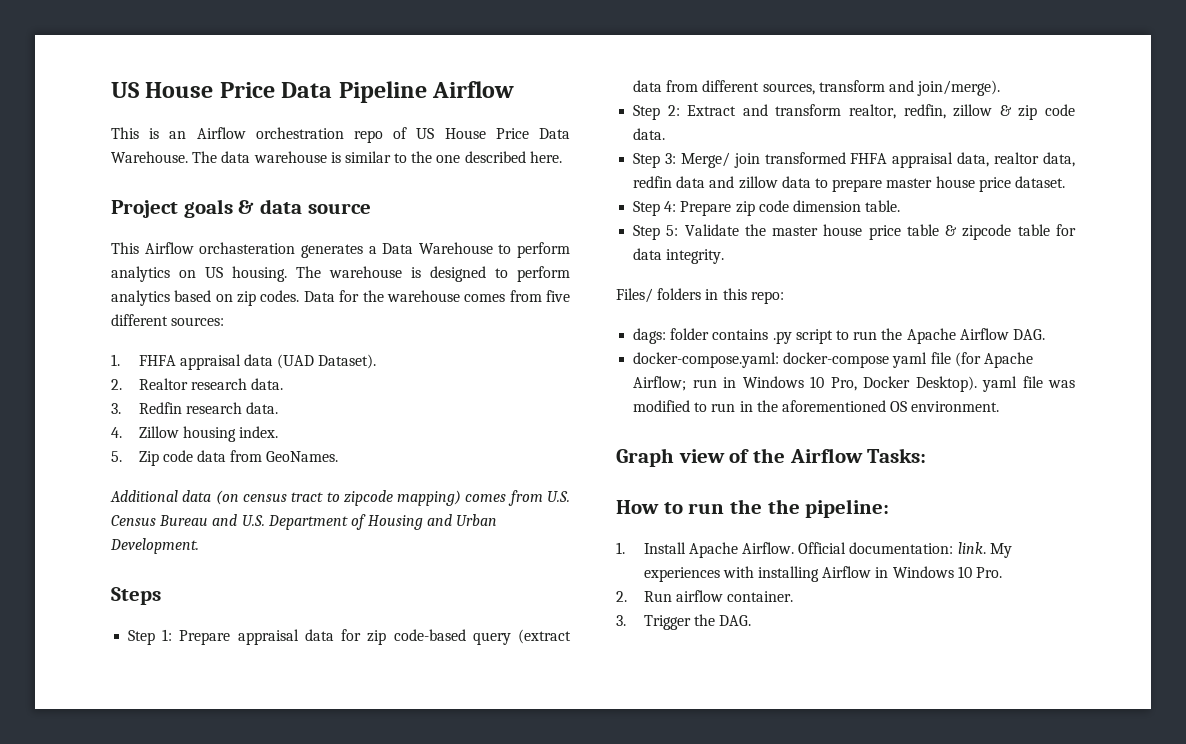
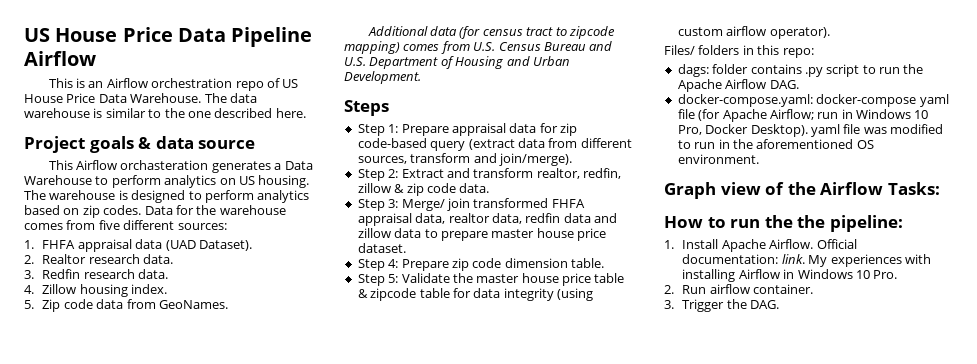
- Additional data (on census tract to zipcode mapping) comes from U.S. Census Bureau and U.S. Department of Housing and Urban Development.
+ Additional data (for census tract to zipcode mapping) comes from U.S. Census Bureau and U.S. Department of Housing and Urban Development.
- Step 5: Validate the master house price table & zipcode table for data integrity.
+ Step 5: Validate the master house price table & zipcode table for data integrity (using custom airflow operator).

